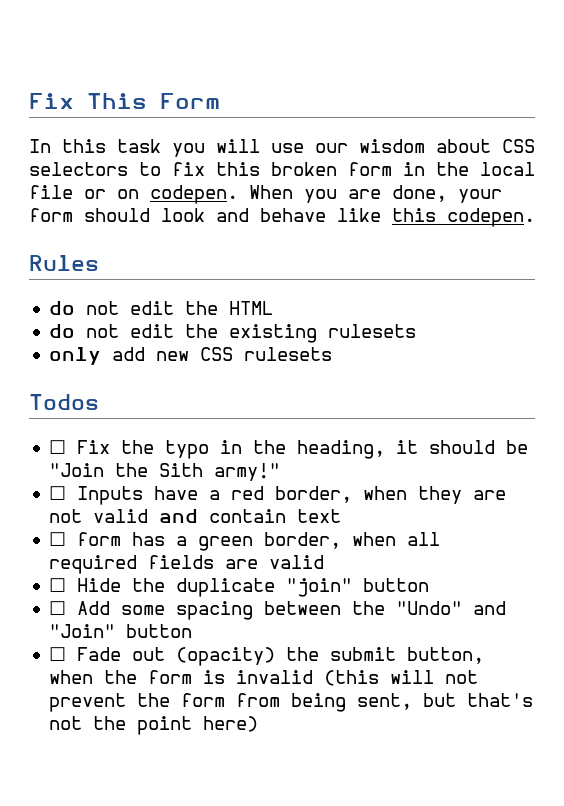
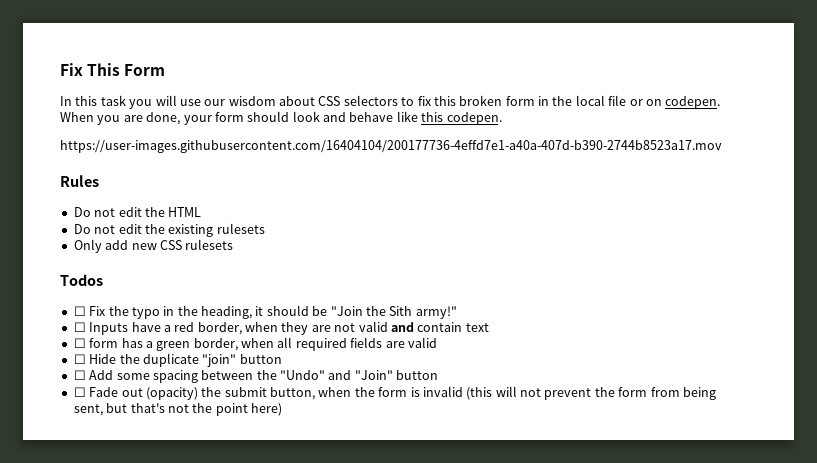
+ https://user-images.githubusercontent.com/16404104/200177736-4effd7e1-a40a-407d-b390-2744b8523a17.mov
- do not edit the HTML
+ Do not edit the HTML
- do not edit the existing rulesets
+ Do not edit the existing rulesets
- only add new CSS rulesets
+ Only add new CSS rulesets

